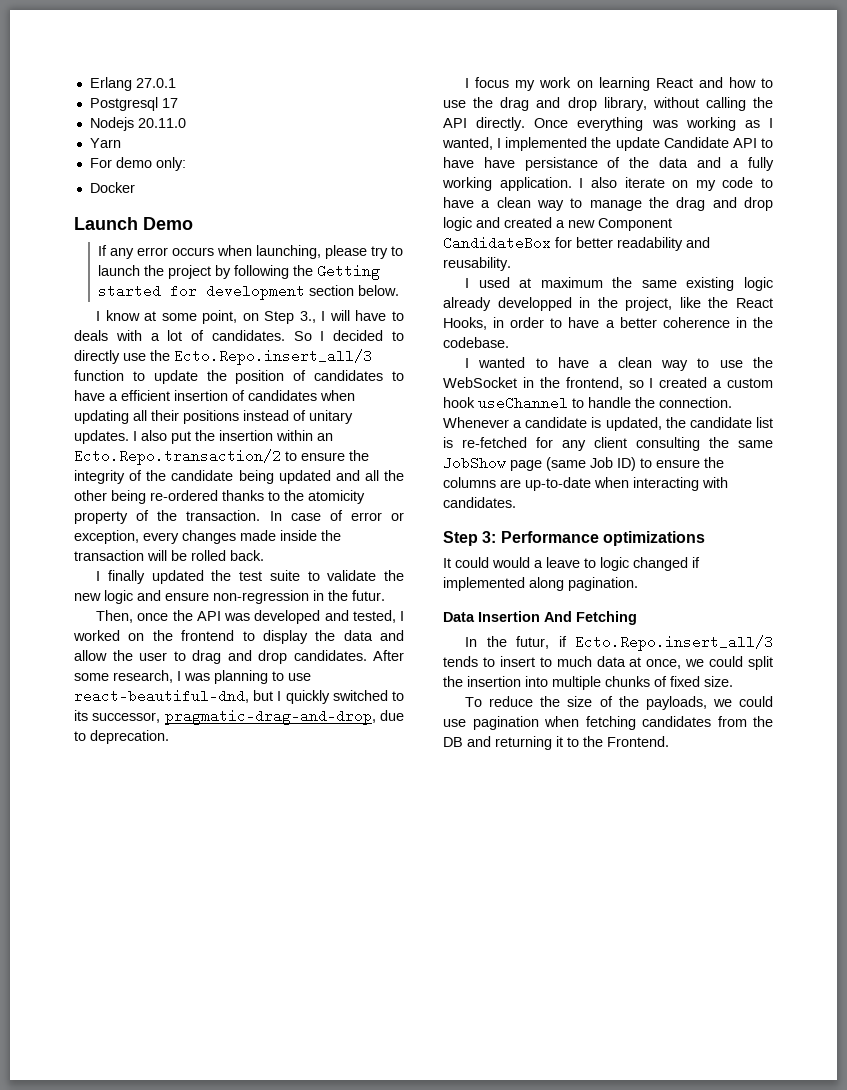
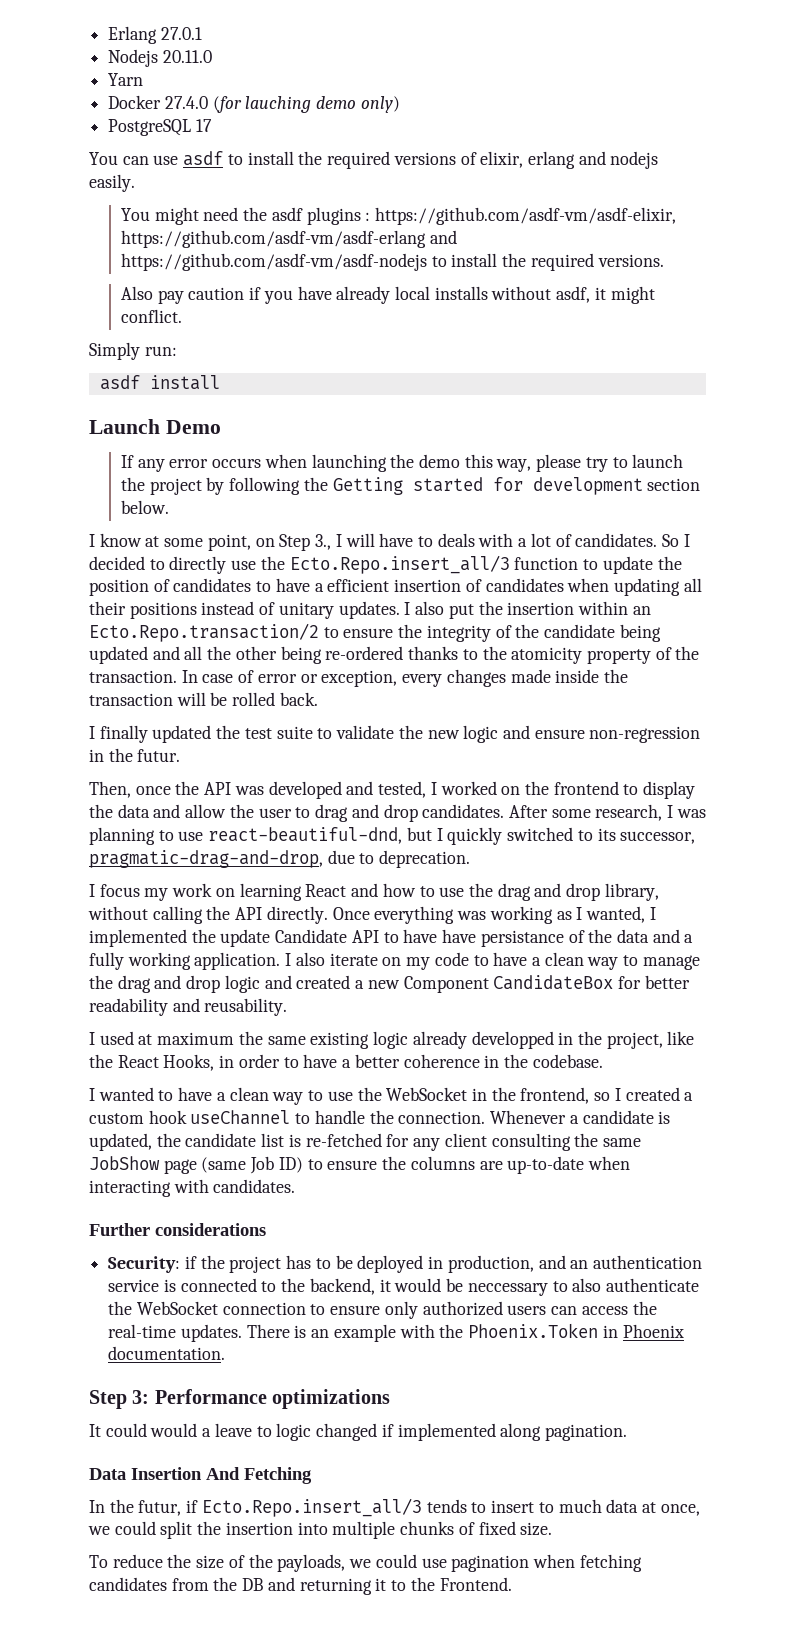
- Postgresql 17
- For demo only:
- Docker
+ Docker 27.4.0 (for lauching demo only)
+ PostgreSQL 17
+ You can use asdf to install the required versions of elixir, erlang and nodejs easily.
+ You might need the asdf plugins : https://github.com/asdf-vm/asdf-elixir, https://github.com/asdf-vm/asdf-erlang and https://github.com/asdf-vm/asdf-nodejs to install the required versions.
+ Also pay caution if you have already local installs without asdf, it might conflict.
+ Simply run:
+ asdf install
- If any error occurs when launching, please try to launch the project by following the Getting started for development section below.
+ If any error occurs when launching the demo this way, please try to launch the project by following the Getting started for development section below.
+ Further considerations
+ Security: if the project has to be deployed in production, and an authentication service is connected to the backend, it would be neccessary to also authenticate the WebSocket connection to ensure only authorized users can access the real-time updates. There is an example with the Phoenix.Token in Phoenix documentation.

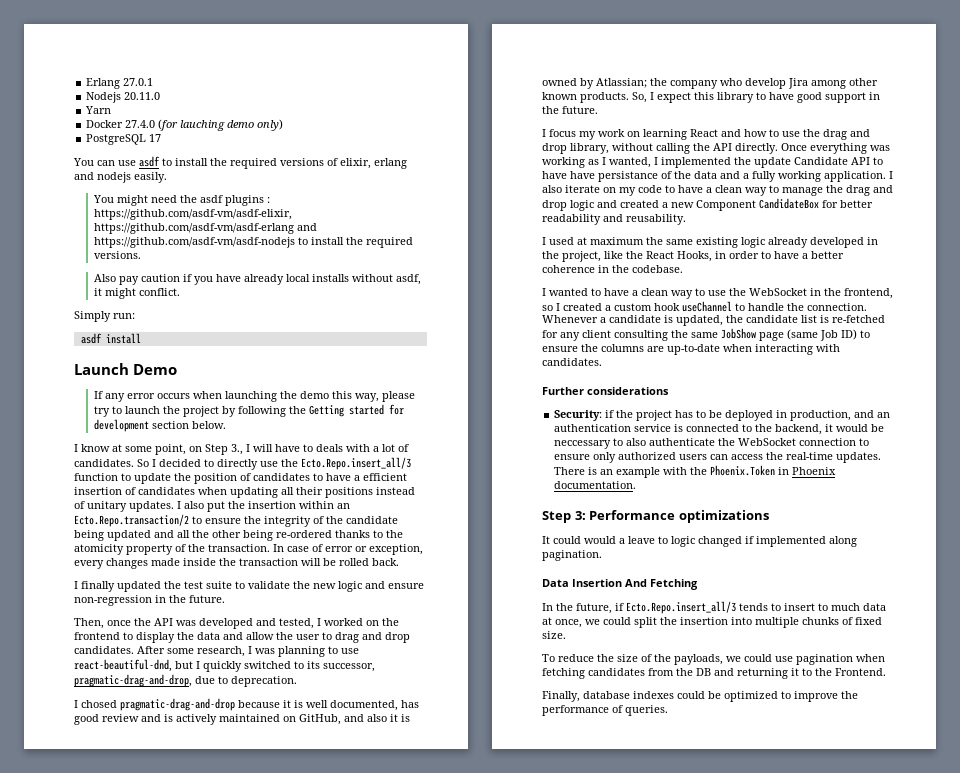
- I finally updated the test suite to validate the new logic and ensure non-regression in the futur.
+ I finally updated the test suite to validate the new logic and ensure non-regression in the future.
+ I chosed pragmatic-drag-and-drop because it is well documented, has good review and is actively maintained on GitHub, and also it is owned by Atlassian; the company who develop Jira among other known products. So, I expect this library to have good support in the future.
- I used at maximum the same existing logic already developped in the project, like the React Hooks, in order to have a better coherence in the codebase.
+ I used at maximum the same existing logic already developed in the project, like the React Hooks, in order to have a better coherence in the codebase.
- In the futur, if Ecto.Repo.insert_all/3 tends to insert to much data at once, we could split the insertion into multiple chunks of fixed size.
+ In the future, if Ecto.Repo.insert_all/3 tends to insert to much data at once, we could split the insertion into multiple chunks of fixed size.
+ Finally, database indexes could be optimized to improve the performance of queries.

